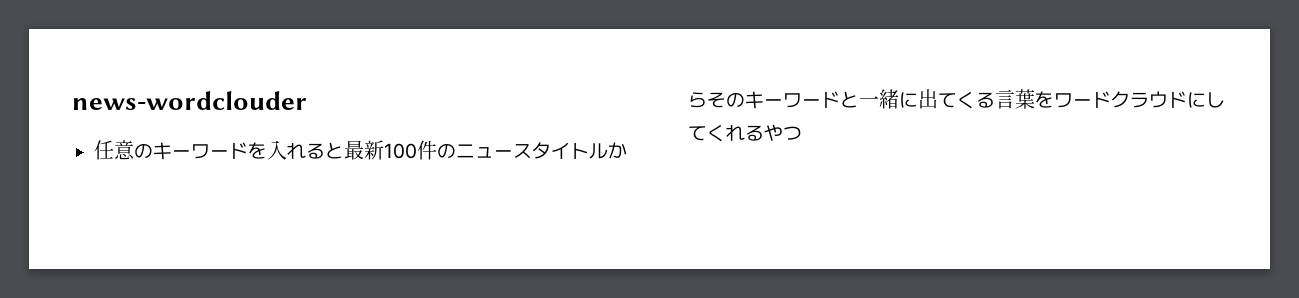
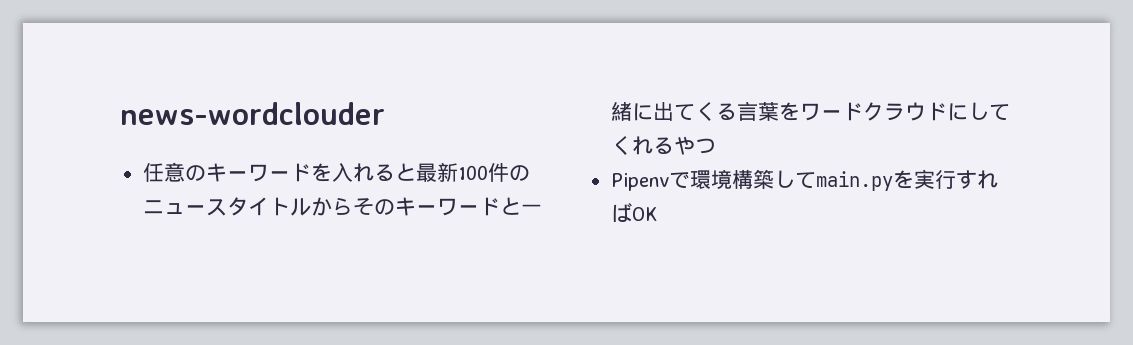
+ Pipenvで環境構築してmain.pyを実行すればOK

